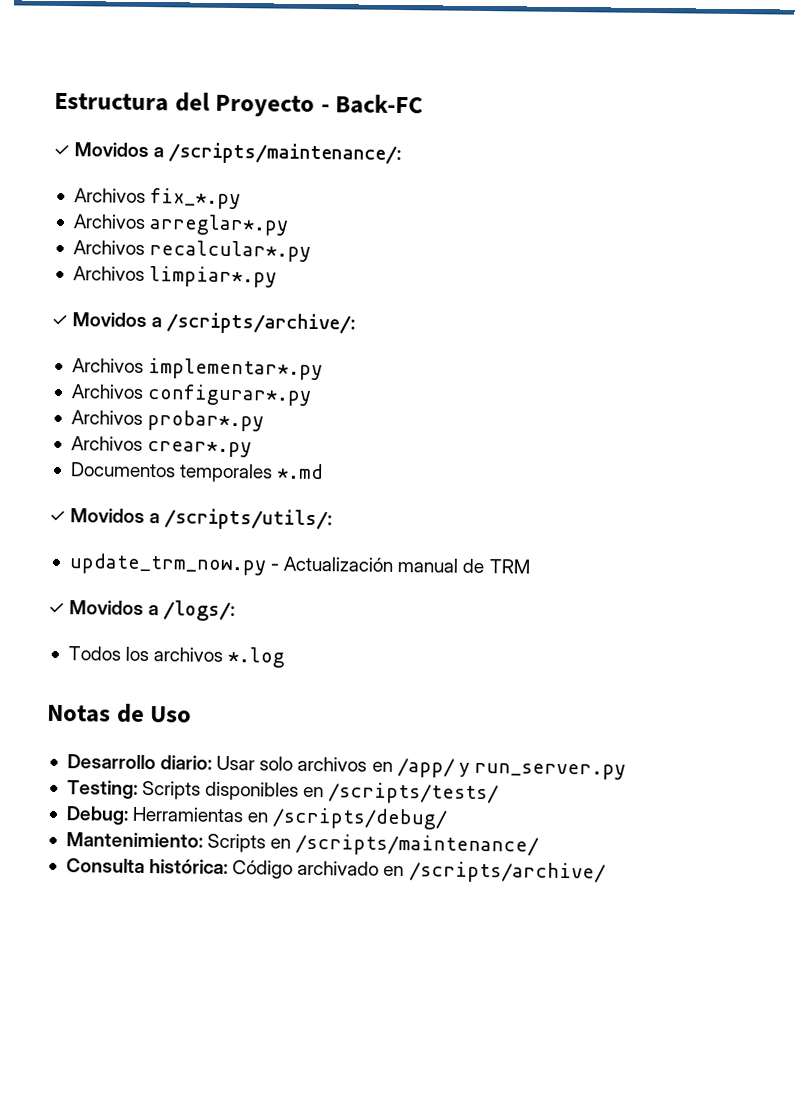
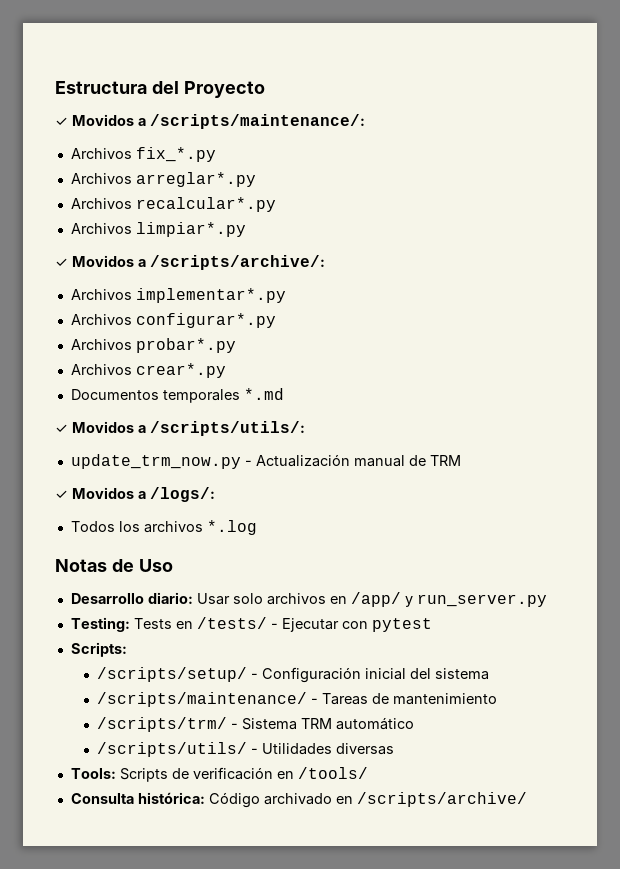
- Estructura del Proyecto - Back-FC
+ Estructura del Proyecto
- Testing: Scripts disponibles en /scripts/tests/
- Debug: Herramientas en /scripts/debug/
- Mantenimiento: Scripts en /scripts/maintenance/
+ Testing: Tests en /tests/ - Ejecutar con pytest
+ Scripts:
+ /scripts/setup/ - Configuración inicial del sistema
+ /scripts/maintenance/ - Tareas de mantenimiento
+ /scripts/trm/ - Sistema TRM automático
+ /scripts/utils/ - Utilidades diversas
+ Tools: Scripts de verificación en /tools/

